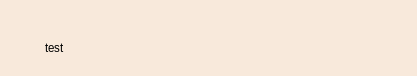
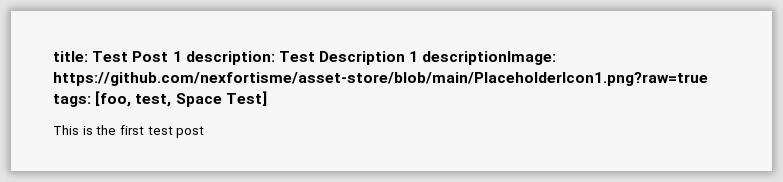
- test
+ title: Test Post 1 description: Test Description 1 descriptionImage: https://github.com/nexfortisme/asset-store/blob/main/PlaceholderIcon1.png?raw=true tags: [foo, test, Space Test]
+ This is the first test post

